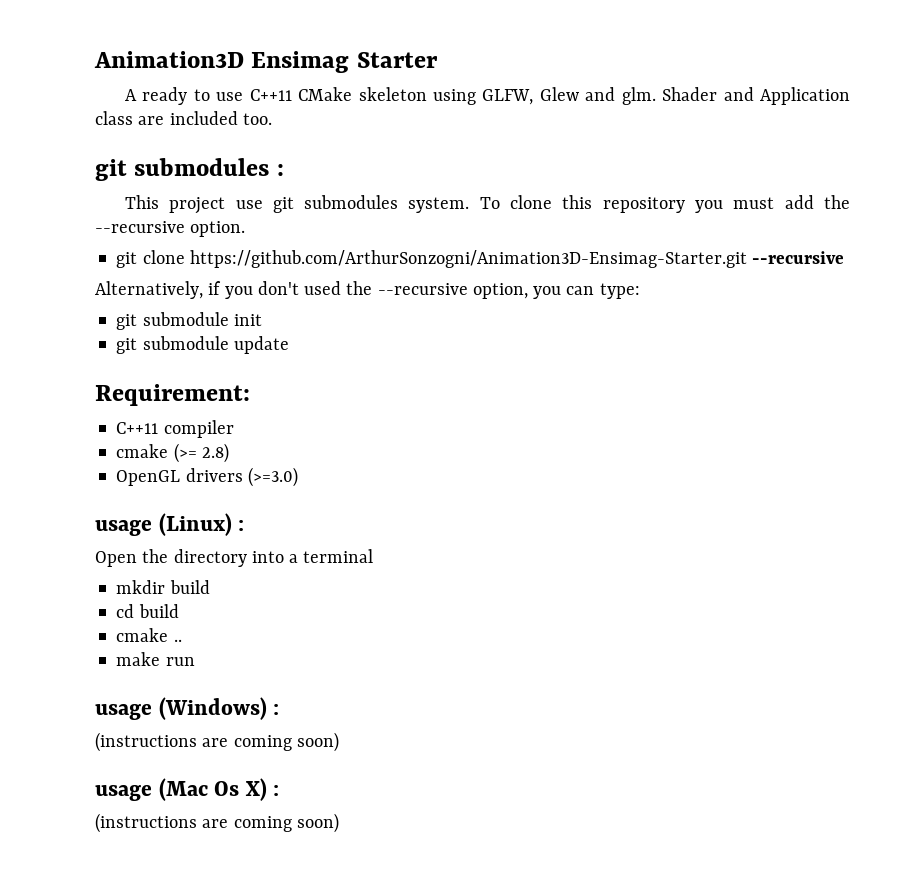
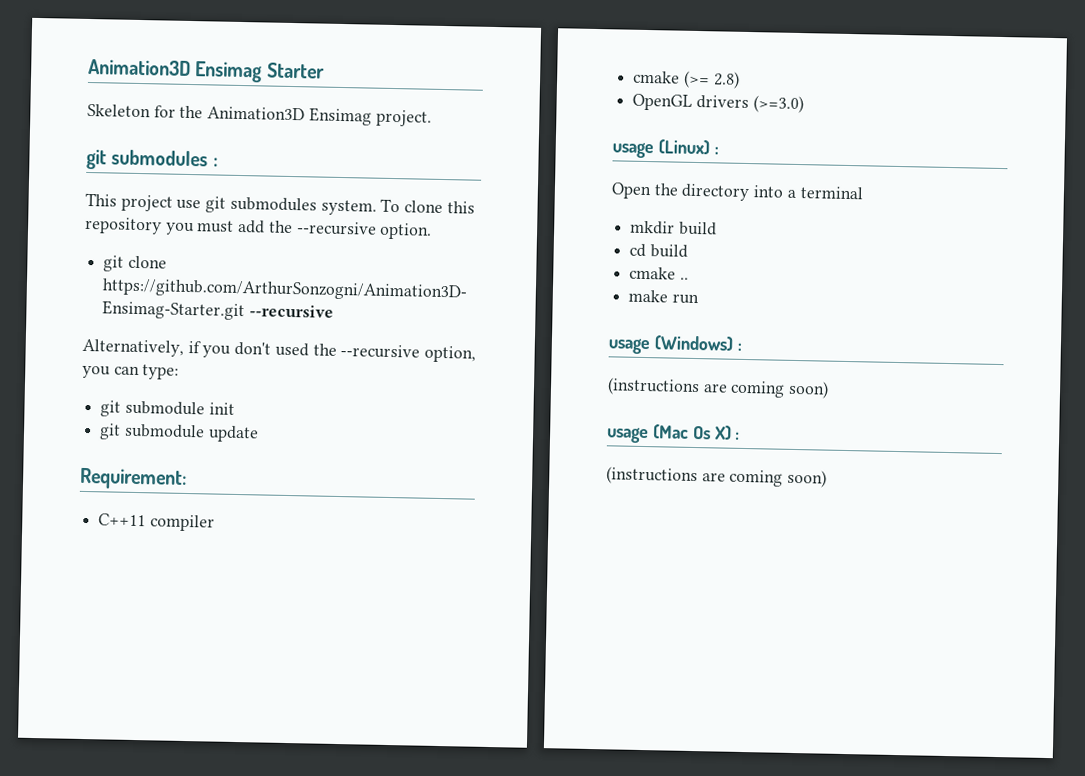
- A ready to use C++11 CMake skeleton using GLFW, Glew and glm. Shader and Application class are included too.
+ Skeleton for the Animation3D Ensimag project.

